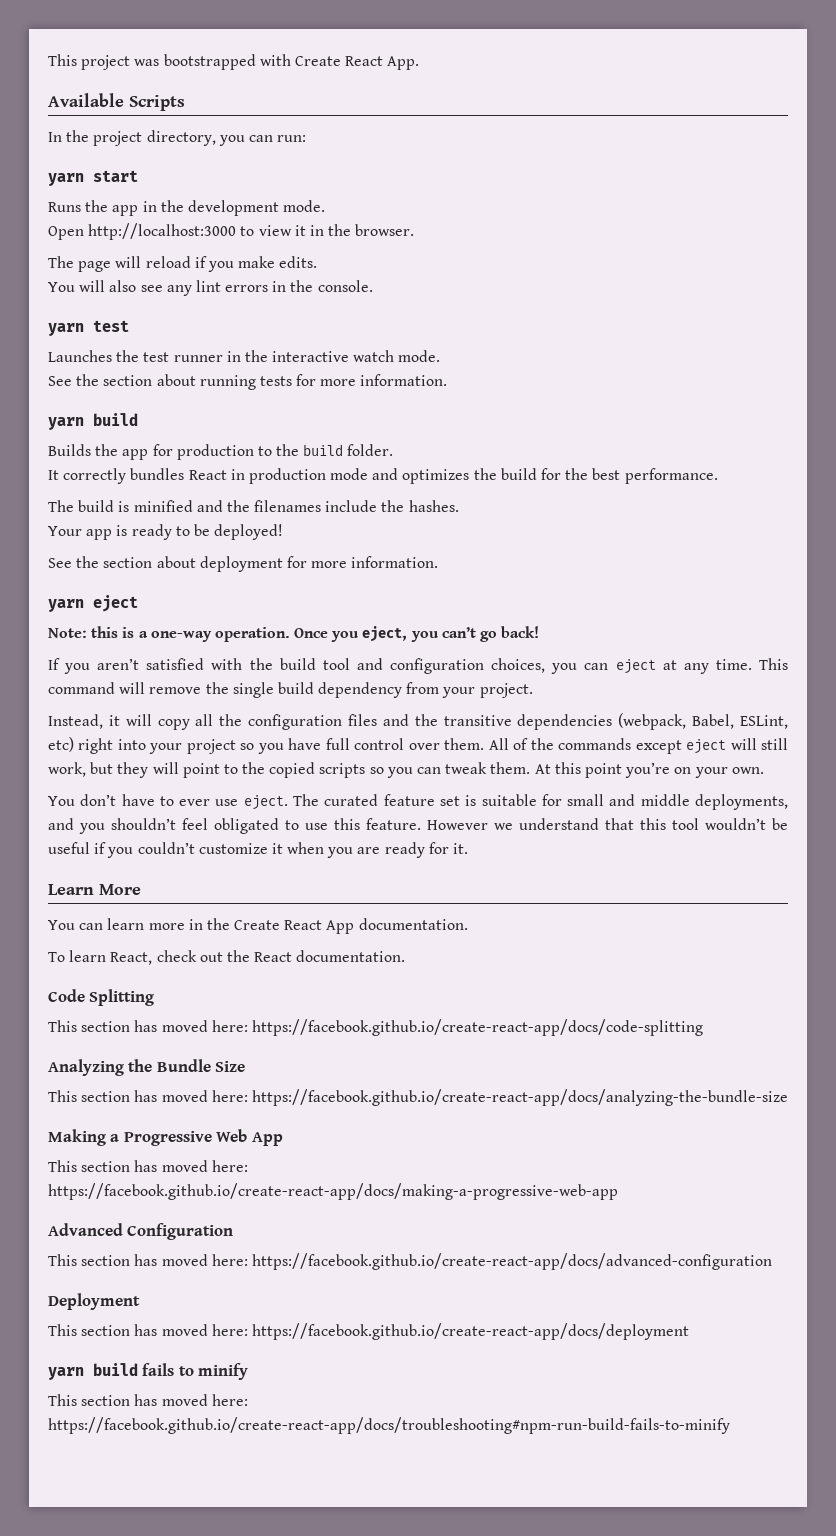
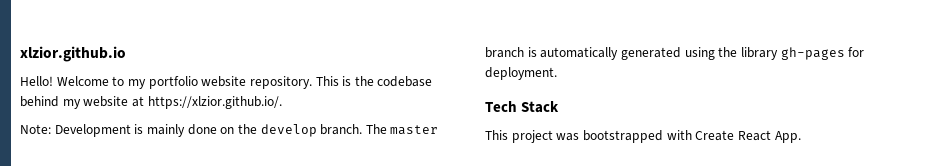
+ xlzior.github.io
+ Hello! Welcome to my portfolio website repository. This is the codebase behind my website at https://xlzior.github.io/.
+ Note: Development is mainly done on the develop branch. The master branch is automatically generated using the library gh-pages for deployment.
+ Tech Stack
- Available Scripts
- In the project directory, you can run:
- yarn start
- Runs the app in the development mode.
- Open http://localhost:3000 to view it in the browser.
- The page will reload if you make edits.
- You will also see any lint errors in the console.
- yarn test
- Launches the test runner in the interactive watch mode.
- See the section about running tests for more information.
- yarn build
- Builds the app for production to the build folder.
- It correctly bundles React in production mode and optimizes the build for the best performance.
- The build is minified and the filenames include the hashes.
- Your app is ready to be deployed!
- See the section about deployment for more information.
- yarn eject
- Note: this is a one-way operation. Once you eject, you can’t go back!
- If you aren’t satisfied with the build tool and configuration choices, you can eject at any time. This command will remove the single build dependency from your project.
- Instead, it will copy all the configuration files and the transitive dependencies (webpack, Babel, ESLint, etc) right into your project so you have full control over them. All of the commands except eject will still work, but they will point to the copied scripts so you can tweak them. At this point you’re on your own.
- You don’t have to ever use eject. The curated feature set is suitable for small and middle deployments, and you shouldn’t feel obligated to use this feature. However we understand that this tool wouldn’t be useful if you couldn’t customize it when you are ready for it.
- Learn More
- You can learn more in the Create React App documentation.
- To learn React, check out the React documentation.
- Code Splitting
- This section has moved here: https://facebook.github.io/create-react-app/docs/code-splitting
- Analyzing the Bundle Size
- This section has moved here: https://facebook.github.io/create-react-app/docs/analyzing-the-bundle-size
- Making a Progressive Web App
- This section has moved here: https://facebook.github.io/create-react-app/docs/making-a-progressive-web-app
- Advanced Configuration
- This section has moved here: https://facebook.github.io/create-react-app/docs/advanced-configuration
- Deployment
- This section has moved here: https://facebook.github.io/create-react-app/docs/deployment
- yarn build fails to minify
- This section has moved here: https://facebook.github.io/create-react-app/docs/troubleshooting#npm-run-build-fails-to-minify

